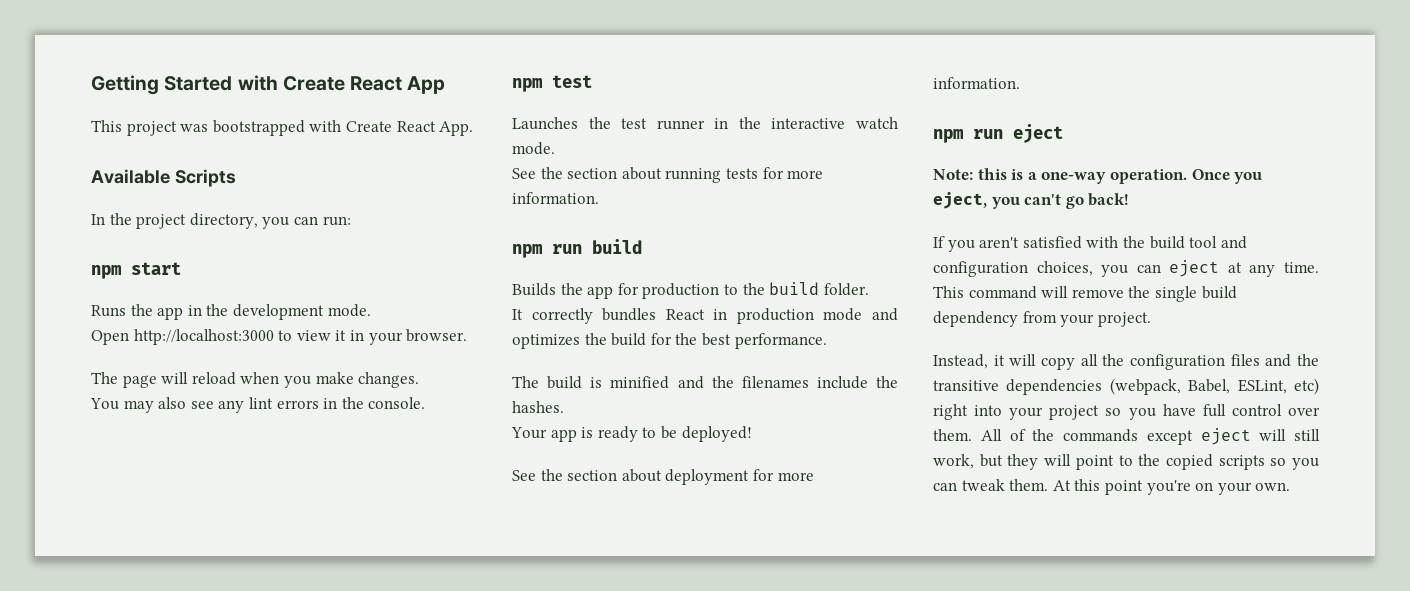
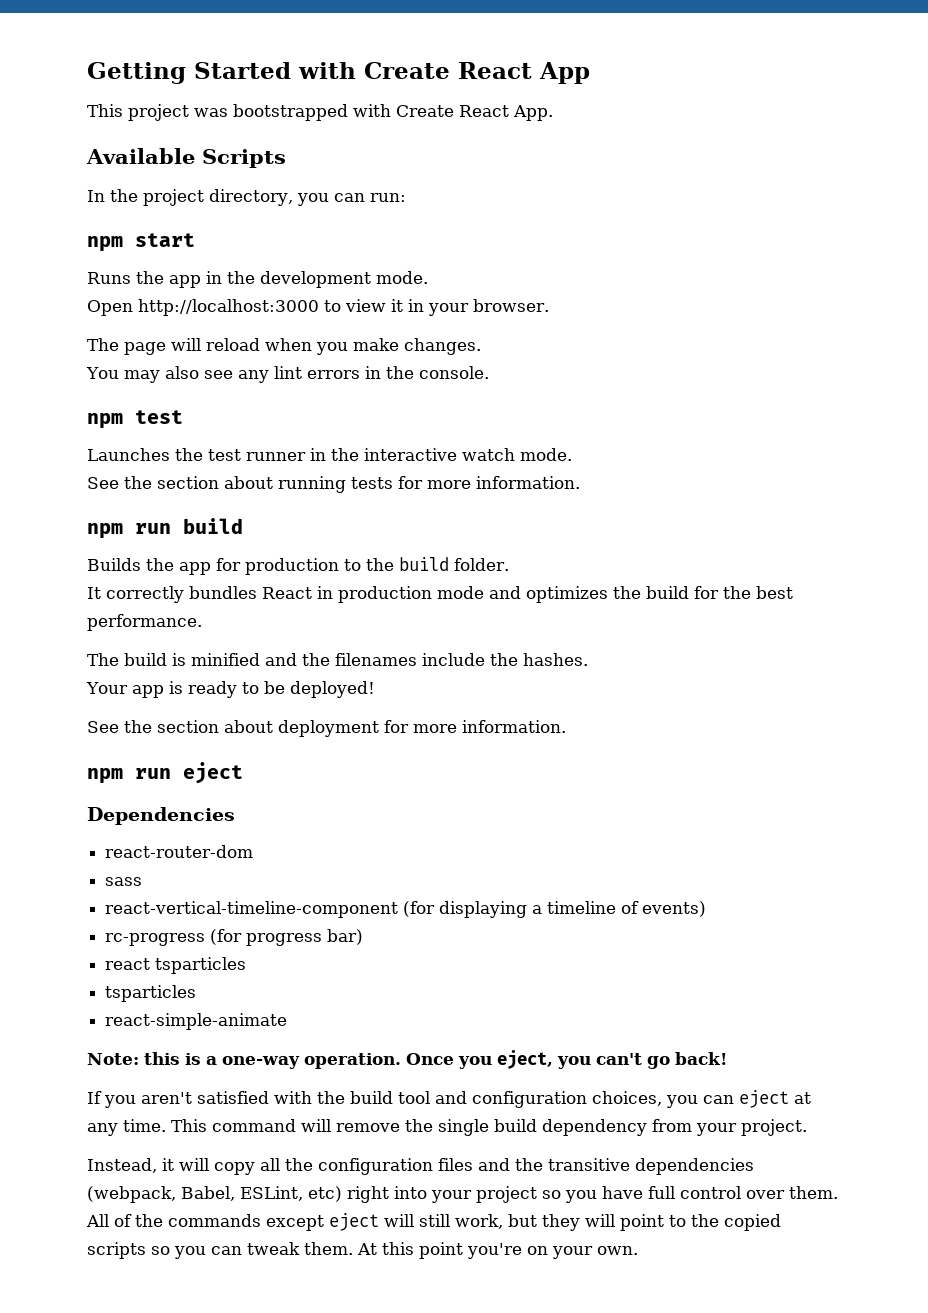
+ Dependencies
+ react-router-dom
+ sass
+ react-vertical-timeline-component (for displaying a timeline of events)
+ rc-progress (for progress bar)
+ react tsparticles
+ tsparticles
+ react-simple-animate

